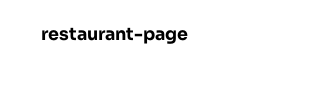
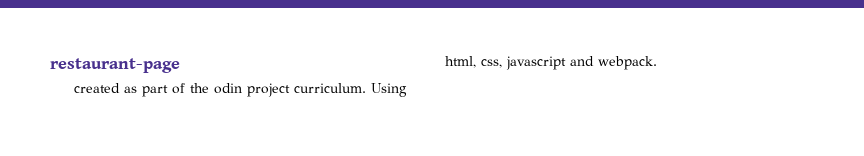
+ created as part of the odin project curriculum. Using html, css, javascript and webpack.

